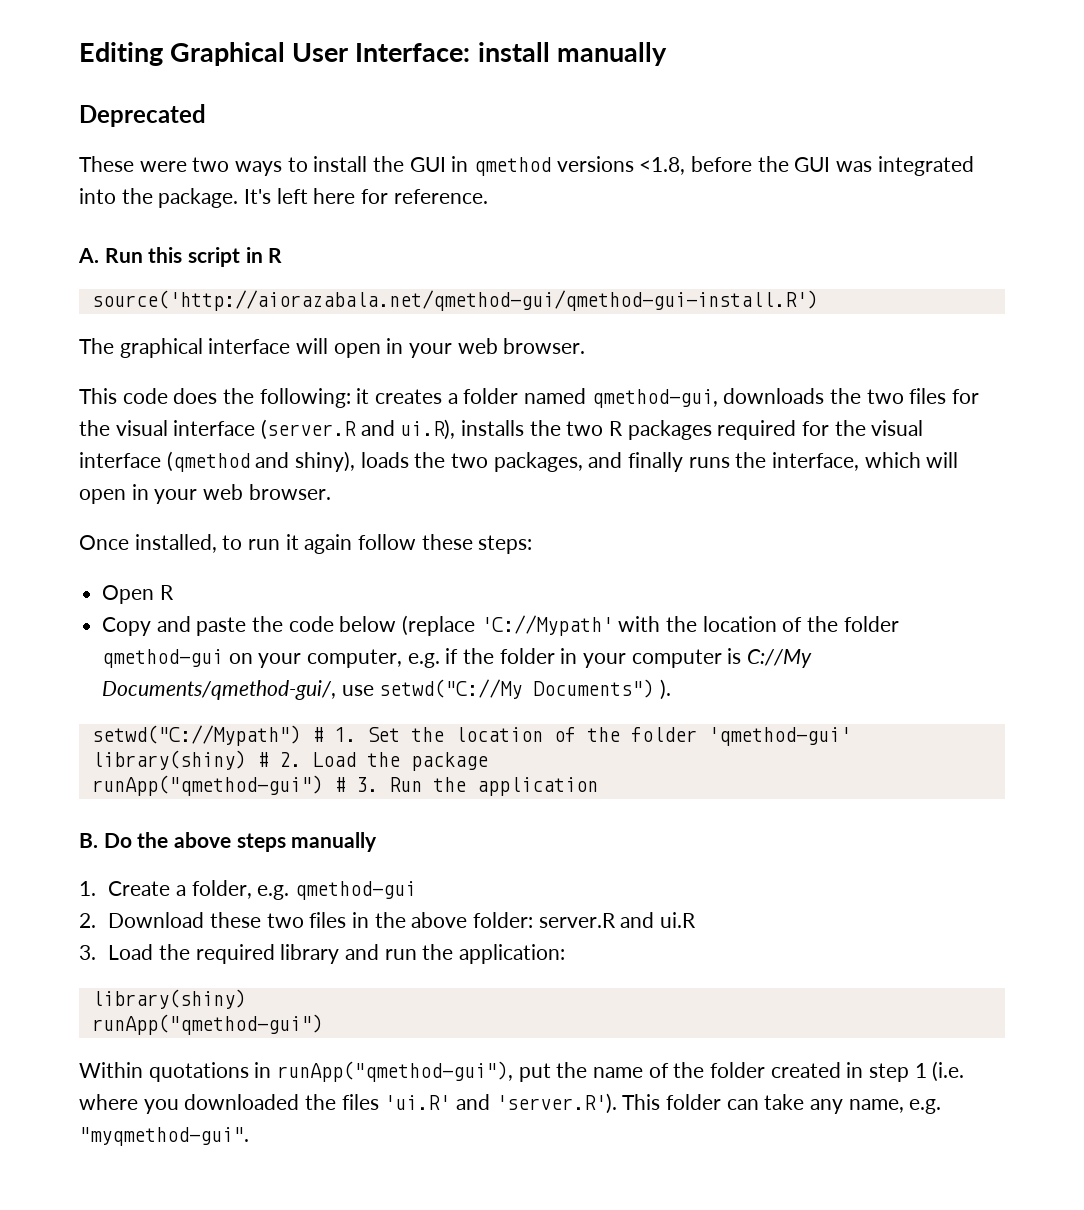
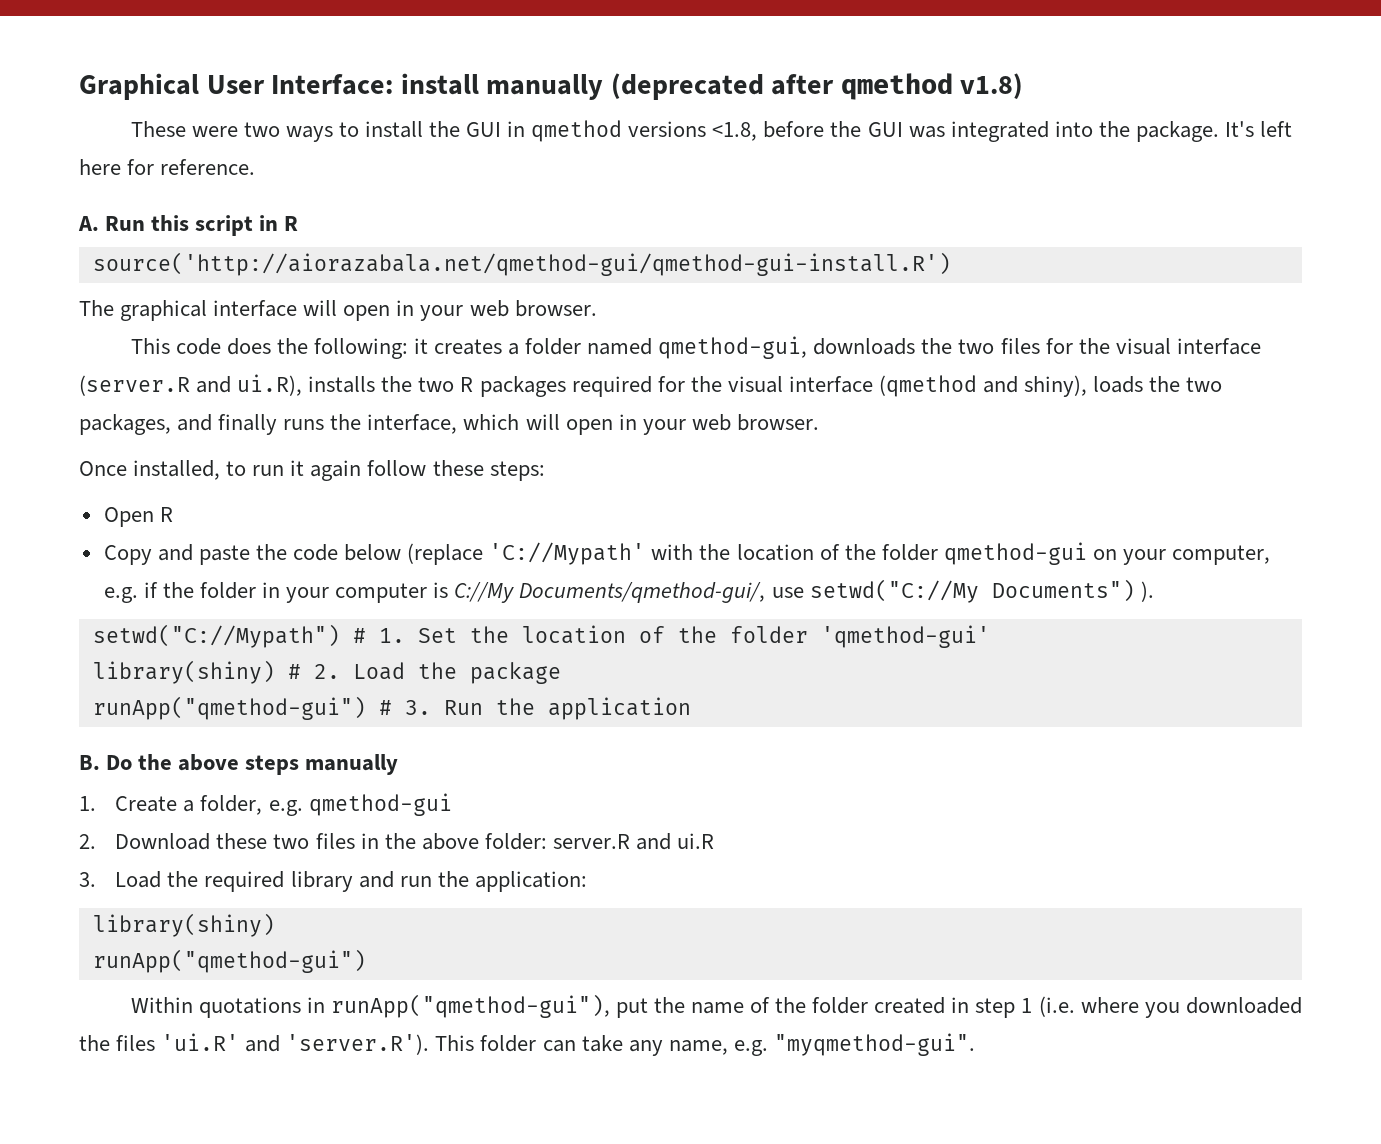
- Editing Graphical User Interface: install manually
- Deprecated
+ Graphical User Interface: install manually (deprecated after qmethod v1.8)

